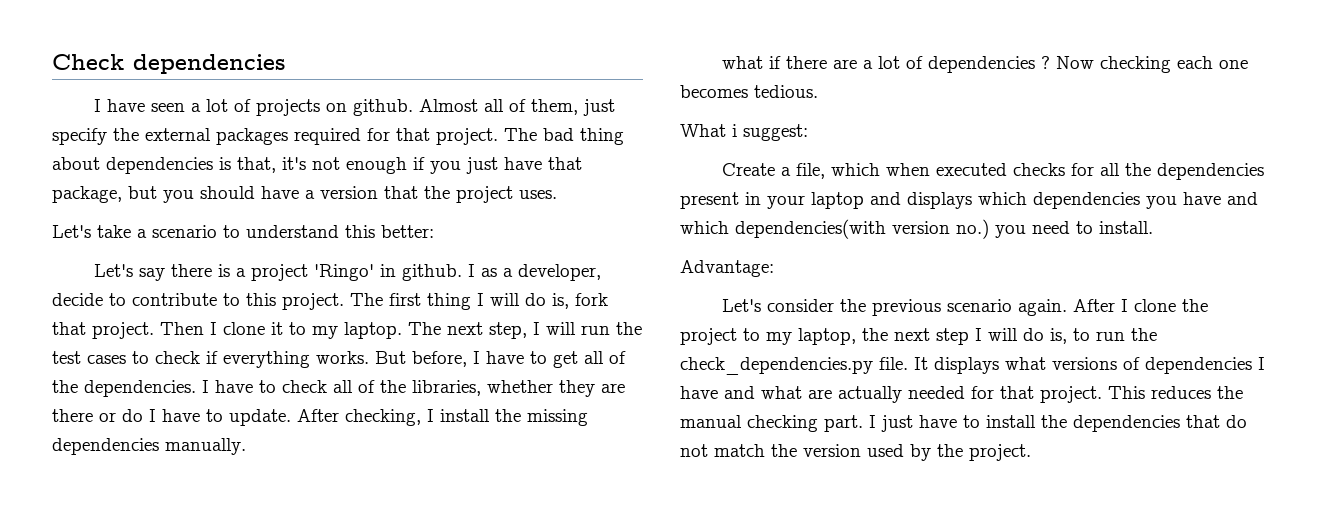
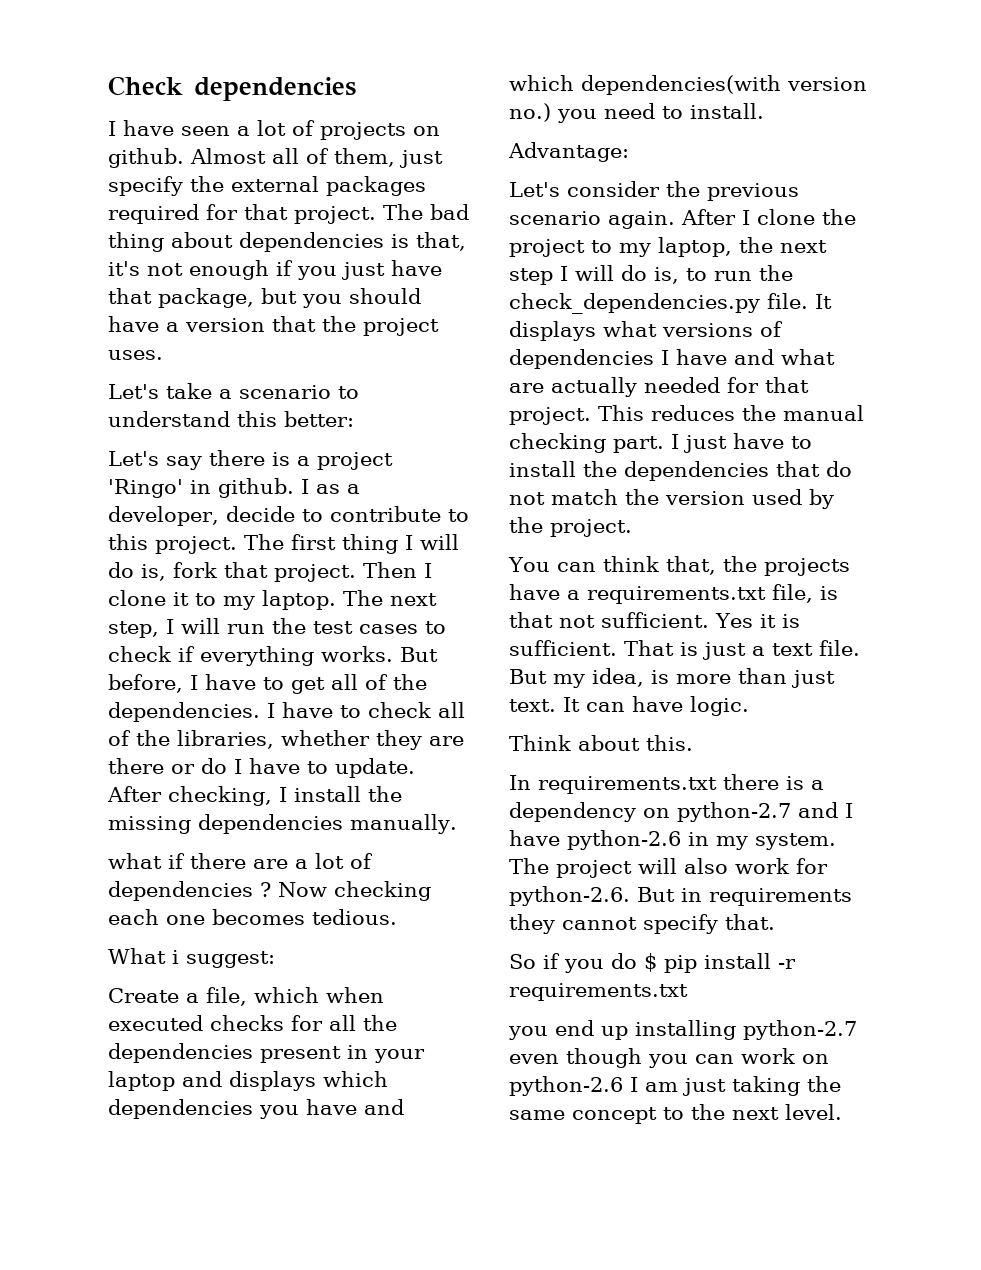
+ You can think that, the projects have a requirements.txt file, is that not sufficient. Yes it is sufficient. That is just a text file. But my idea, is more than just text. It can have logic.
+ Think about this.
+ In requirements.txt there is a dependency on python-2.7 and I have python-2.6 in my system. The project will also work for python-2.6. But in requirements they cannot specify that.
+ So if you do $ pip install -r requirements.txt
+ you end up installing python-2.7 even though you can work on python-2.6 I am just taking the same concept to the next level.

